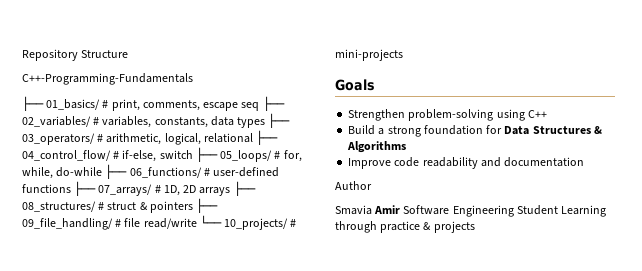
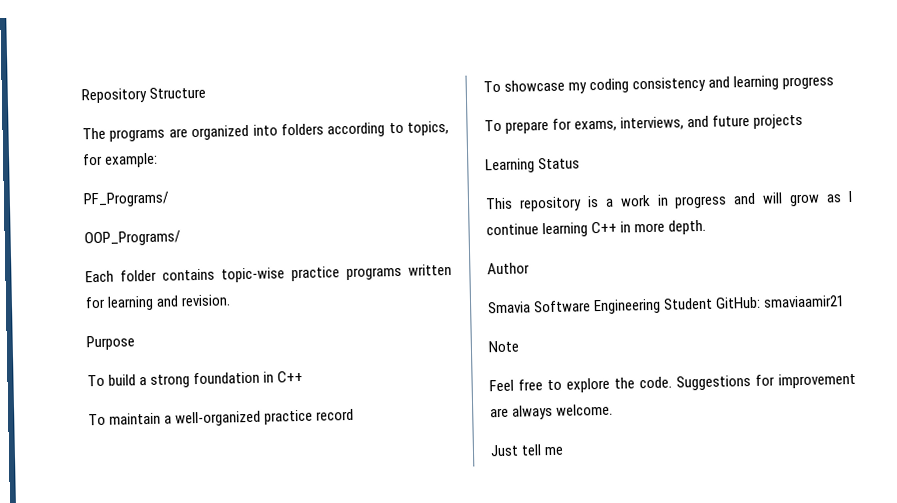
- C++-Programming-Fundamentals
- ├── 01_basics/ # print, comments, escape seq ├── 02_variables/ # variables, constants, data types ├── 03_operators/ # arithmetic, logical, relational ├── 04_control_flow/ # if-else, switch ├── 05_loops/ # for, while, do-while ├── 06_functions/ # user-defined functions ├── 07_arrays/ # 1D, 2D arrays ├── 08_structures/ # struct & pointers ├── 09_file_handling/ # file read/write └── 10_projects/ # mini-projects
- Goals
- Strengthen problem-solving using C++
- Build a strong foundation for Data Structures & Algorithms
- Improve code readability and documentation
+ The programs are organized into folders according to topics, for example:
+ PF_Programs/
+ OOP_Programs/
+ Each folder contains topic-wise practice programs written for learning and revision.
+ Purpose
+ To build a strong foundation in C++
+ To maintain a well-organized practice record
+ To showcase my coding consistency and learning progress
+ To prepare for exams, interviews, and future projects
+ Learning Status
+ This repository is a work in progress and will grow as I continue learning C++ in more depth.
- Smavia Amir Software Engineering Student Learning through practice & projects
+ Smavia Software Engineering Student GitHub: smaviaamir21
+ Note
+ Feel free to explore the code. Suggestions for improvement are always welcome.
+ Just tell me

